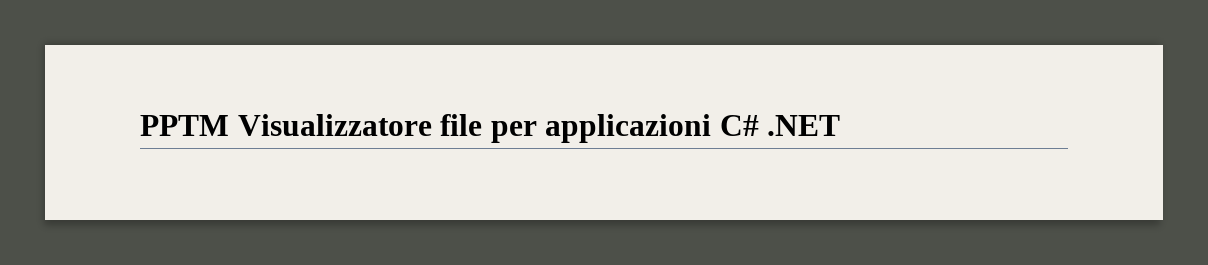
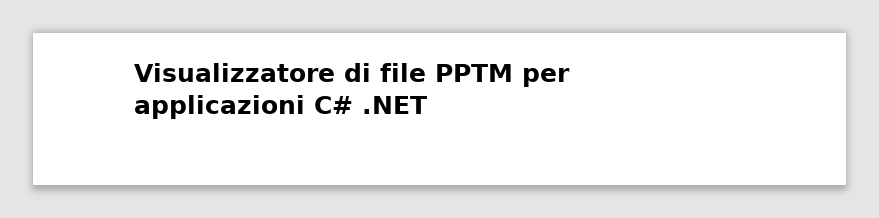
- PPTM Visualizzatore file per applicazioni C# .NET
+ Visualizzatore di file PPTM per applicazioni C# .NET

